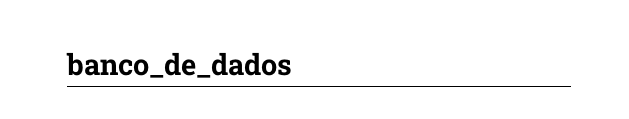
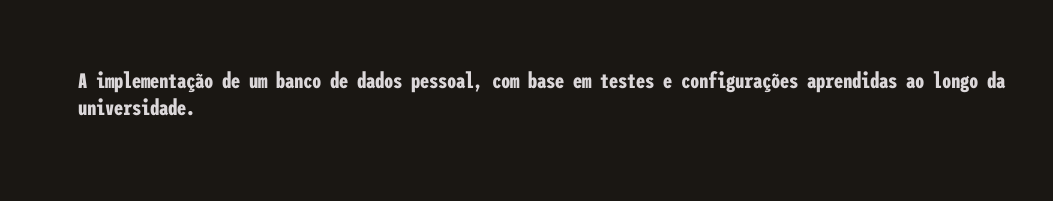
- banco_de_dados
+ A implementação de um banco de dados pessoal, com base em testes e configurações aprendidas ao longo da universidade.

